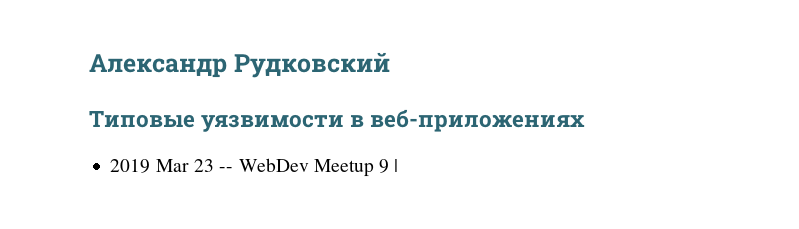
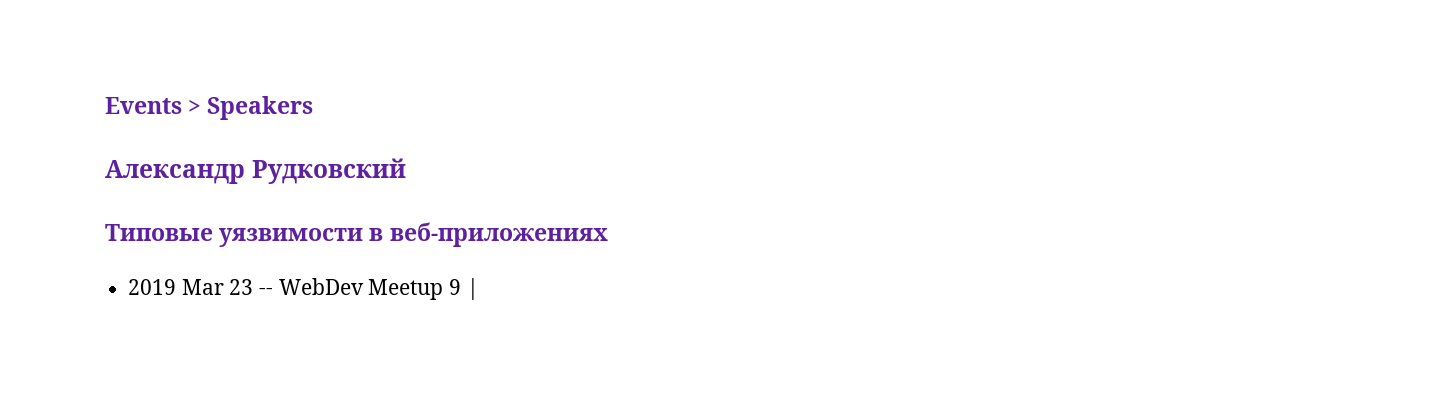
+ Events > Speakers

